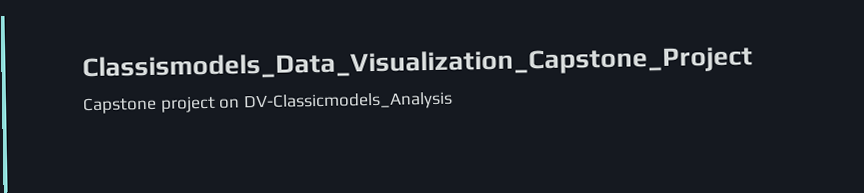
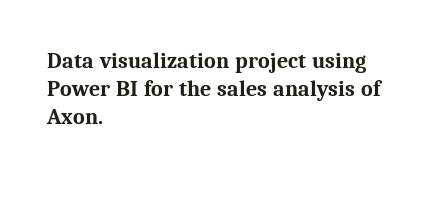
- Classismodels_Data_Visualization_Capstone_Project
- Capstone project on DV-Classicmodels_Analysis
+ Data visualization project using Power BI for the sales analysis of Axon.

